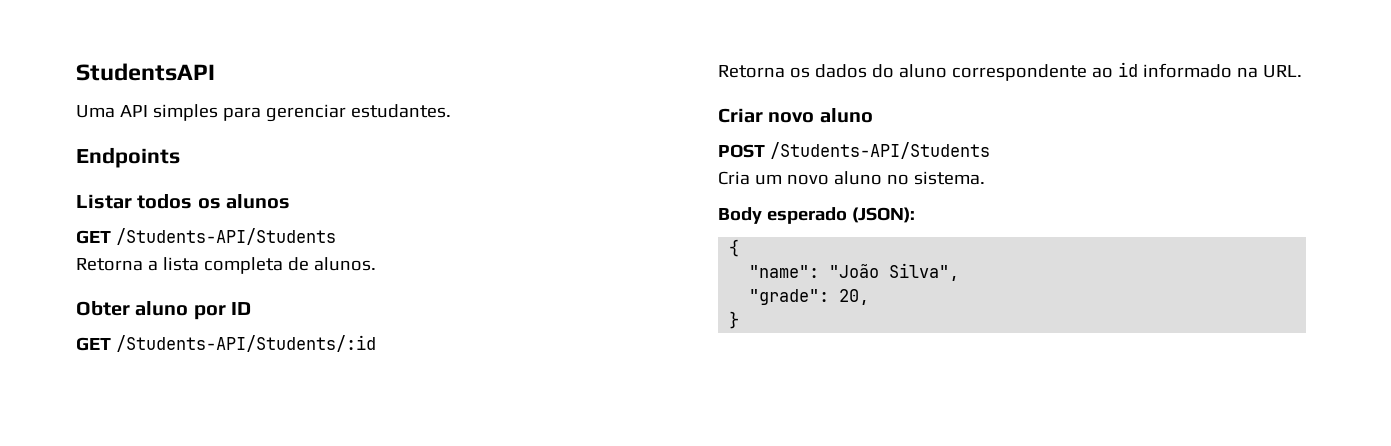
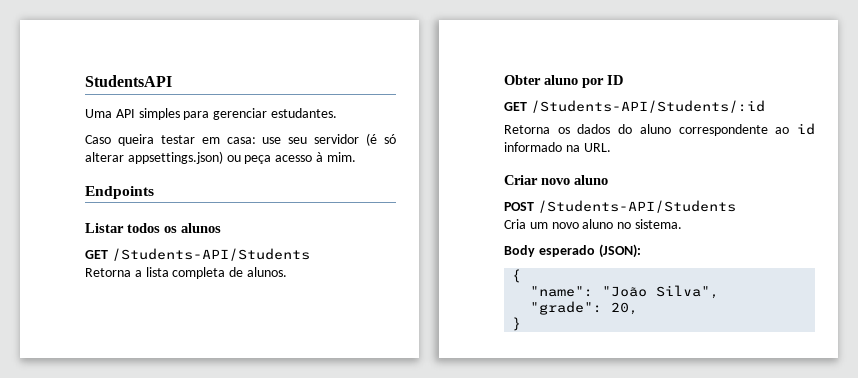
+ Caso queira testar em casa: use seu servidor (é só alterar appsettings.json) ou peça acesso à mim.

